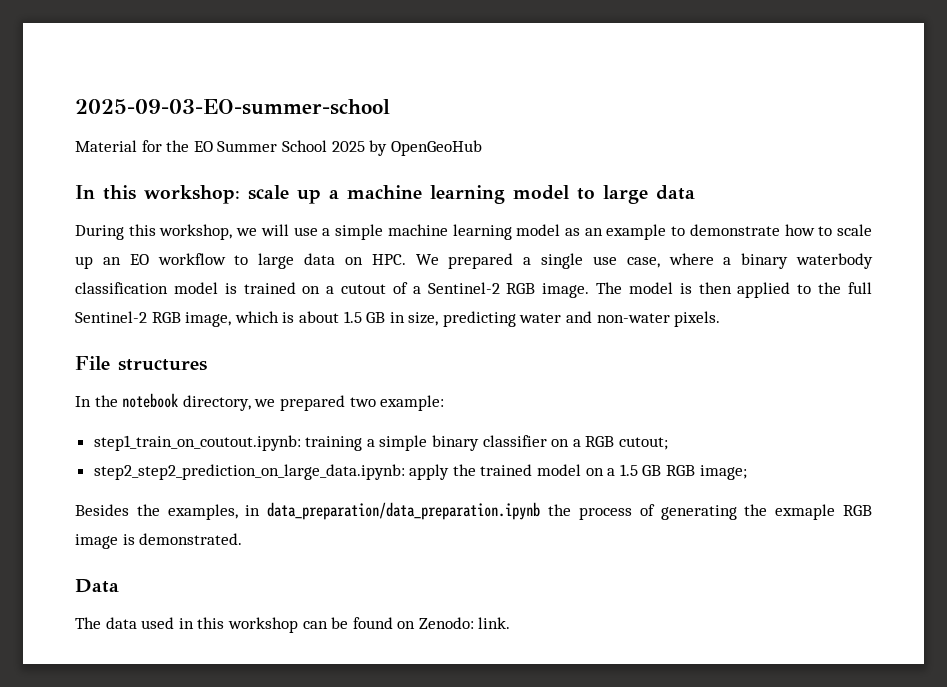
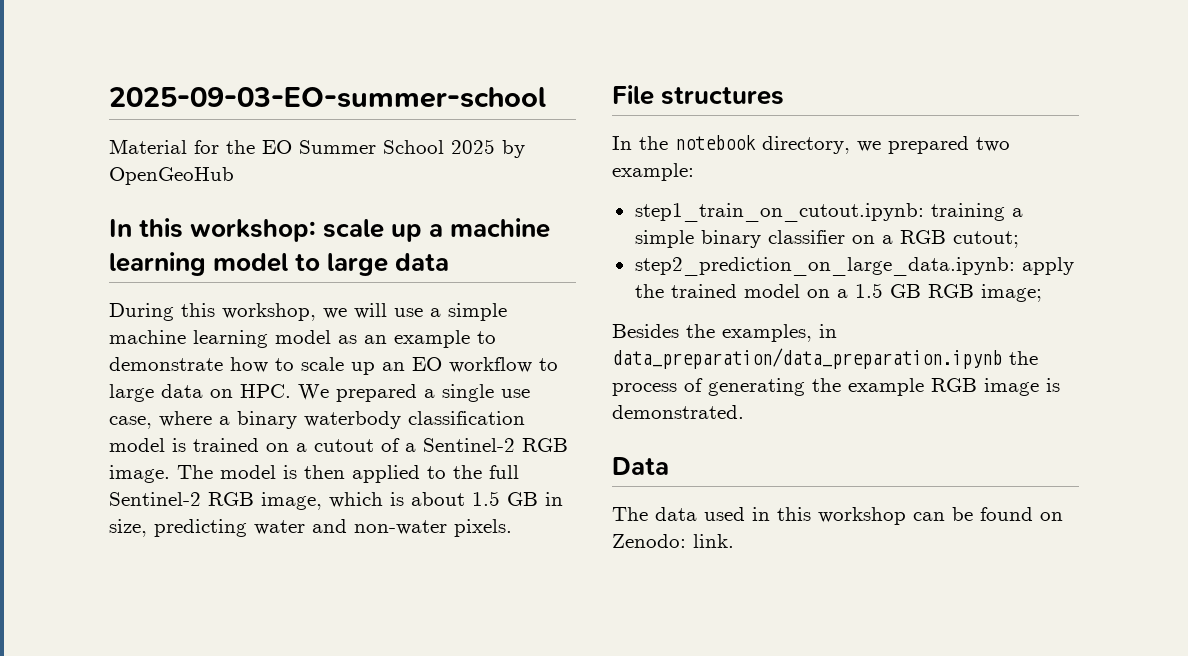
- step1_train_on_coutout.ipynb: training a simple binary classifier on a RGB cutout;
+ step1_train_on_cutout.ipynb: training a simple binary classifier on a RGB cutout;
- step2_step2_prediction_on_large_data.ipynb: apply the trained model on a 1.5 GB RGB image;
+ step2_prediction_on_large_data.ipynb: apply the trained model on a 1.5 GB RGB image;
- Besides the examples, in data_preparation/data_preparation.ipynb the process of generating the exmaple RGB image is demonstrated.
+ Besides the examples, in data_preparation/data_preparation.ipynb the process of generating the example RGB image is demonstrated.

